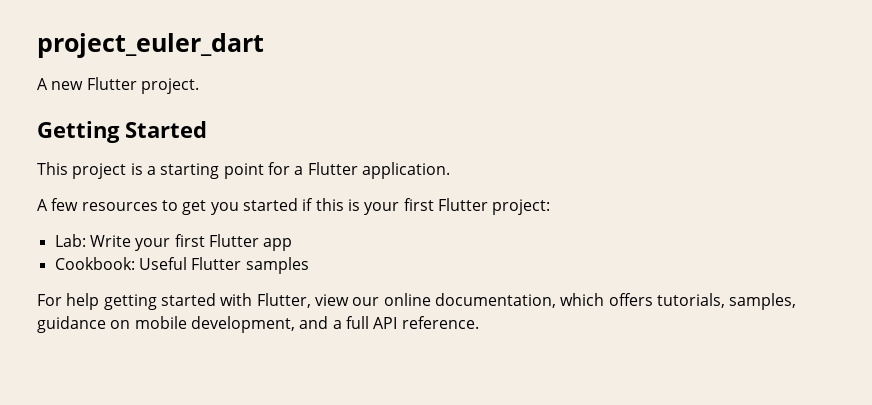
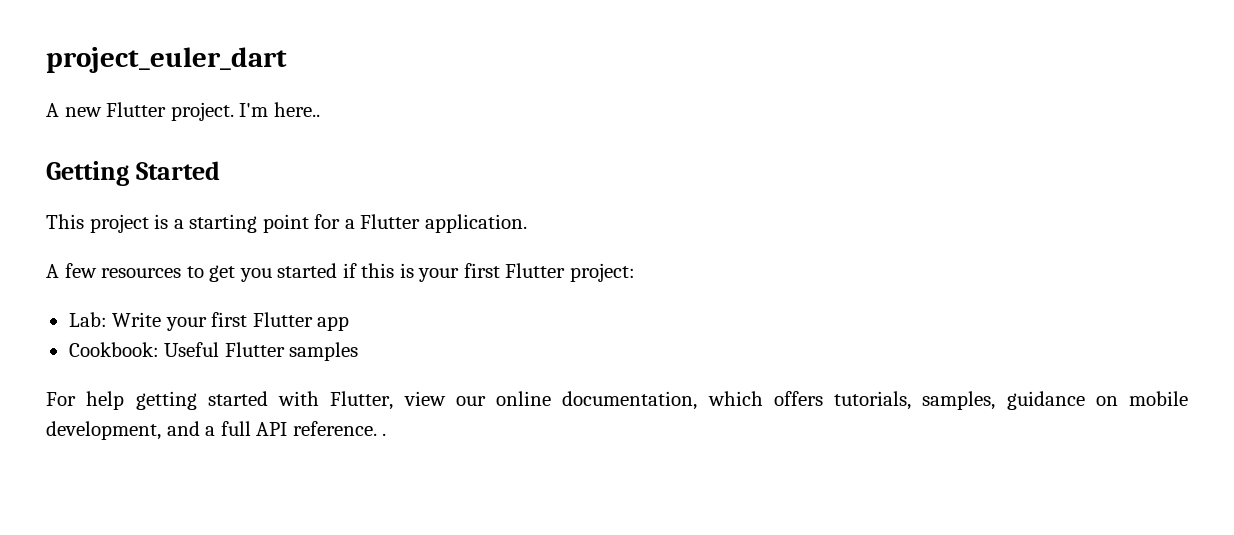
+ I'm here..
- For help getting started with Flutter, view our online documentation, which offers tutorials, samples, guidance on mobile development, and a full API reference.
+ For help getting started with Flutter, view our online documentation, which offers tutorials, samples, guidance on mobile development, and a full API reference. .

